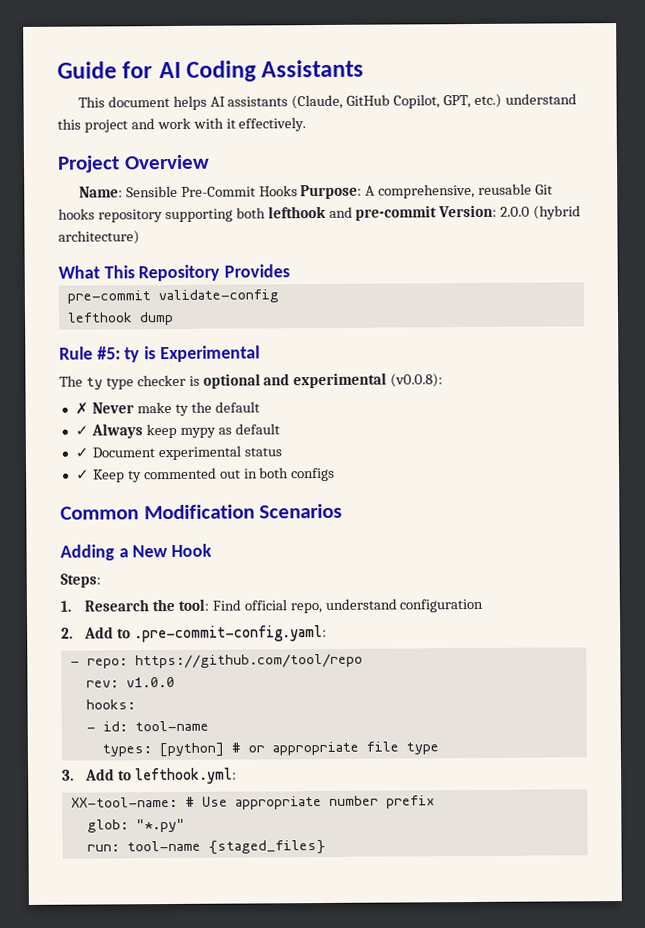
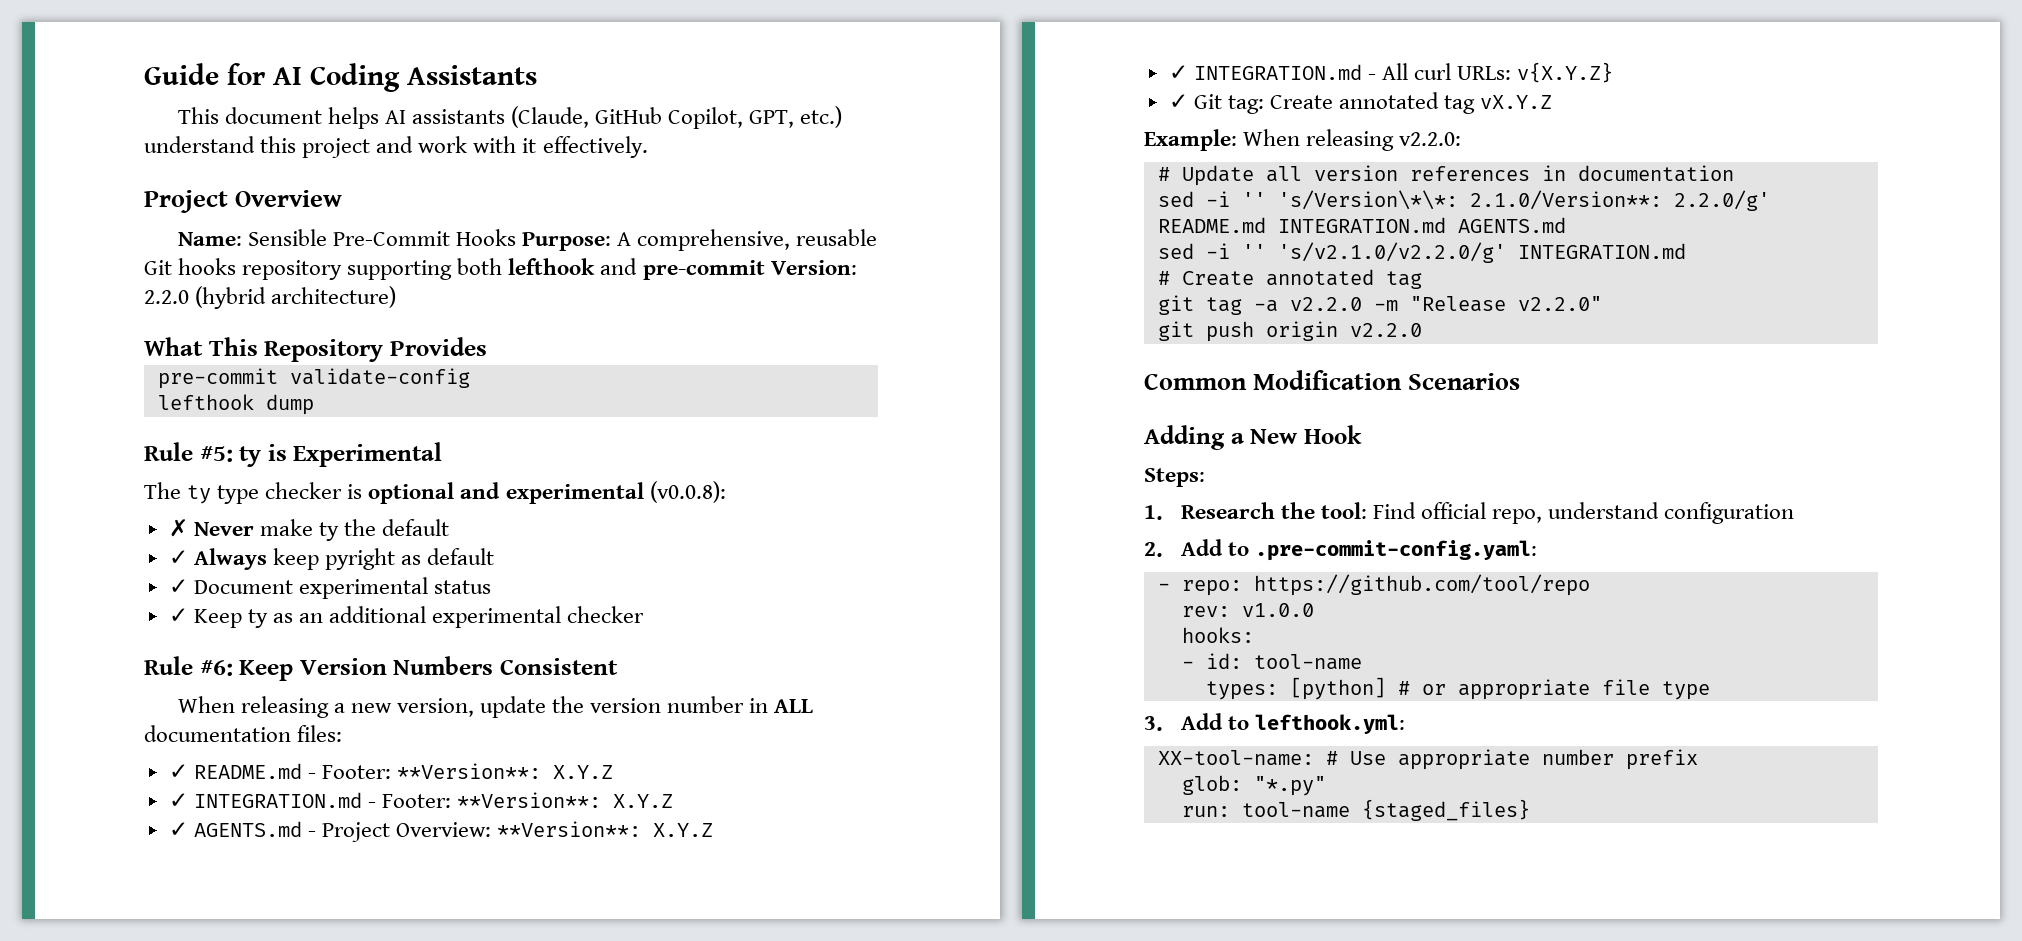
- Name: Sensible Pre-Commit Hooks Purpose: A comprehensive, reusable Git hooks repository supporting both lefthook and pre-commit Version: 2.0.0 (hybrid architecture)
+ Name: Sensible Pre-Commit Hooks Purpose: A comprehensive, reusable Git hooks repository supporting both lefthook and pre-commit Version: 2.2.0 (hybrid architecture)
- ✓ Always keep mypy as default
+ ✓ Always keep pyright as default
- ✓ Keep ty commented out in both configs
+ ✓ Keep ty as an additional experimental checker
+ Rule #6: Keep Version Numbers Consistent
+ When releasing a new version, update the version number in ALL documentation files:
+ ✓ README.md - Footer: **Version**: X.Y.Z
+ ✓ INTEGRATION.md - Footer: **Version**: X.Y.Z
+ ✓ AGENTS.md - Project Overview: **Version**: X.Y.Z
+ ✓ INTEGRATION.md - All curl URLs: v{X.Y.Z}
+ ✓ Git tag: Create annotated tag vX.Y.Z
+ Example: When releasing v2.2.0:
+ # Update all version references in documentation
+ sed -i '' 's/Version\*\*: 2.1.0/Version**: 2.2.0/g' README.md INTEGRATION.md AGENTS.md
+ sed -i '' 's/v2.1.0/v2.2.0/g' INTEGRATION.md
+ # Create annotated tag
+ git tag -a v2.2.0 -m "Release v2.2.0"
+ git push origin v2.2.0

